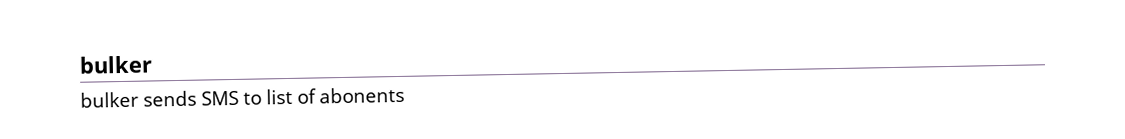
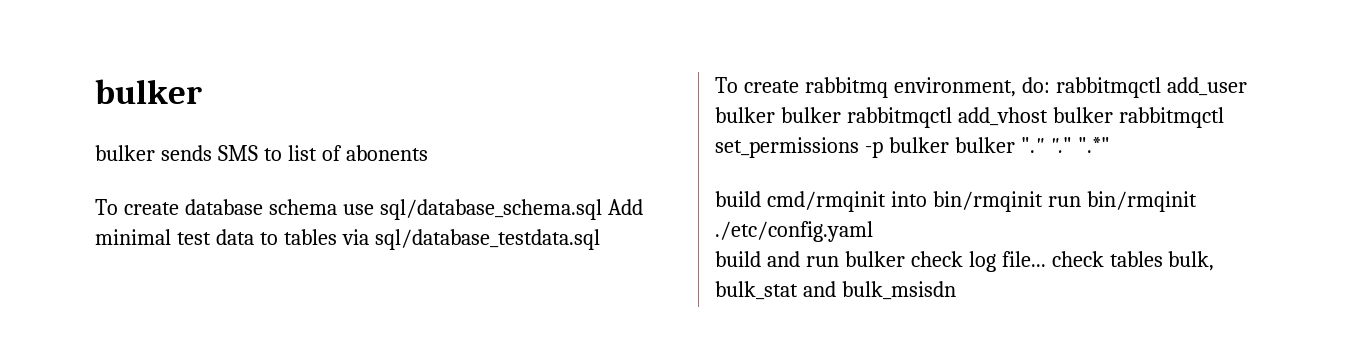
+ To create database schema use sql/database_schema.sql Add minimal test data to tables via sql/database_testdata.sql
+ To create rabbitmq environment, do: rabbitmqctl add_user bulker bulker rabbitmqctl add_vhost bulker rabbitmqctl set_permissions -p bulker bulker "." "." ".*"
+ build cmd/rmqinit into bin/rmqinit run bin/rmqinit ./etc/config.yaml
+ build and run bulker check log file... check tables bulk, bulk_stat and bulk_msisdn

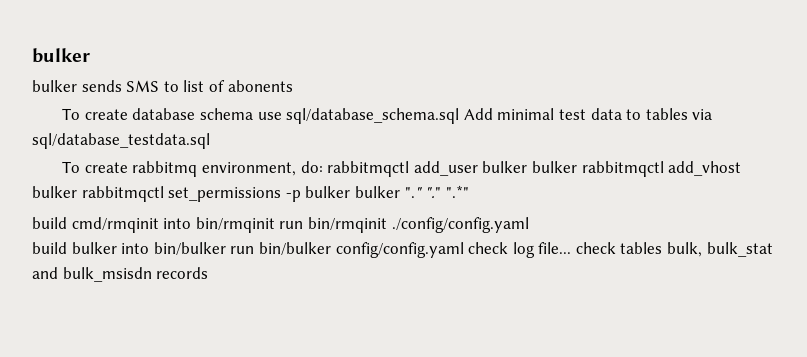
- build cmd/rmqinit into bin/rmqinit run bin/rmqinit ./etc/config.yaml
- build and run bulker check log file... check tables bulk, bulk_stat and bulk_msisdn
+ build cmd/rmqinit into bin/rmqinit run bin/rmqinit ./config/config.yaml
+ build bulker into bin/bulker run bin/bulker config/config.yaml check log file... check tables bulk, bulk_stat and bulk_msisdn records

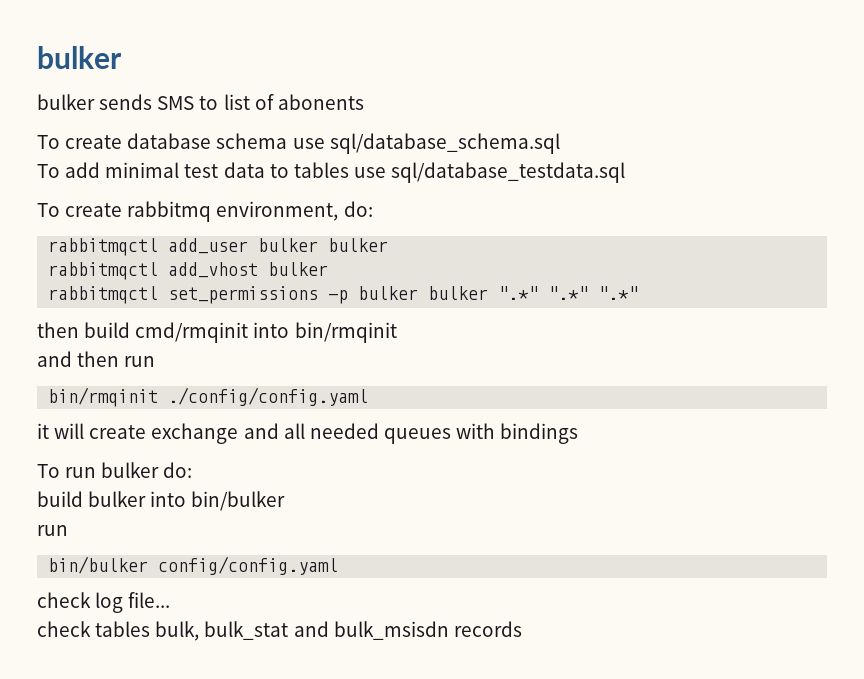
- To create database schema use sql/database_schema.sql Add minimal test data to tables via sql/database_testdata.sql
+ To create database schema use sql/database_schema.sql
+ To add minimal test data to tables use sql/database_testdata.sql
- To create rabbitmq environment, do: rabbitmqctl add_user bulker bulker rabbitmqctl add_vhost bulker rabbitmqctl set_permissions -p bulker bulker "." "." ".*"
+ To create rabbitmq environment, do:
+ rabbitmqctl add_user bulker bulker
+ rabbitmqctl add_vhost bulker
+ rabbitmqctl set_permissions -p bulker bulker ".*" ".*" ".*"
- build cmd/rmqinit into bin/rmqinit run bin/rmqinit ./config/config.yaml
+ then build cmd/rmqinit into bin/rmqinit
+ and then run
+ bin/rmqinit ./config/config.yaml
+ it will create exchange and all needed queues with bindings
+ To run bulker do:
- build bulker into bin/bulker run bin/bulker config/config.yaml check log file... check tables bulk, bulk_stat and bulk_msisdn records
+ build bulker into bin/bulker
+ run
+ bin/bulker config/config.yaml
+ check log file...
+ check tables bulk, bulk_stat and bulk_msisdn records

